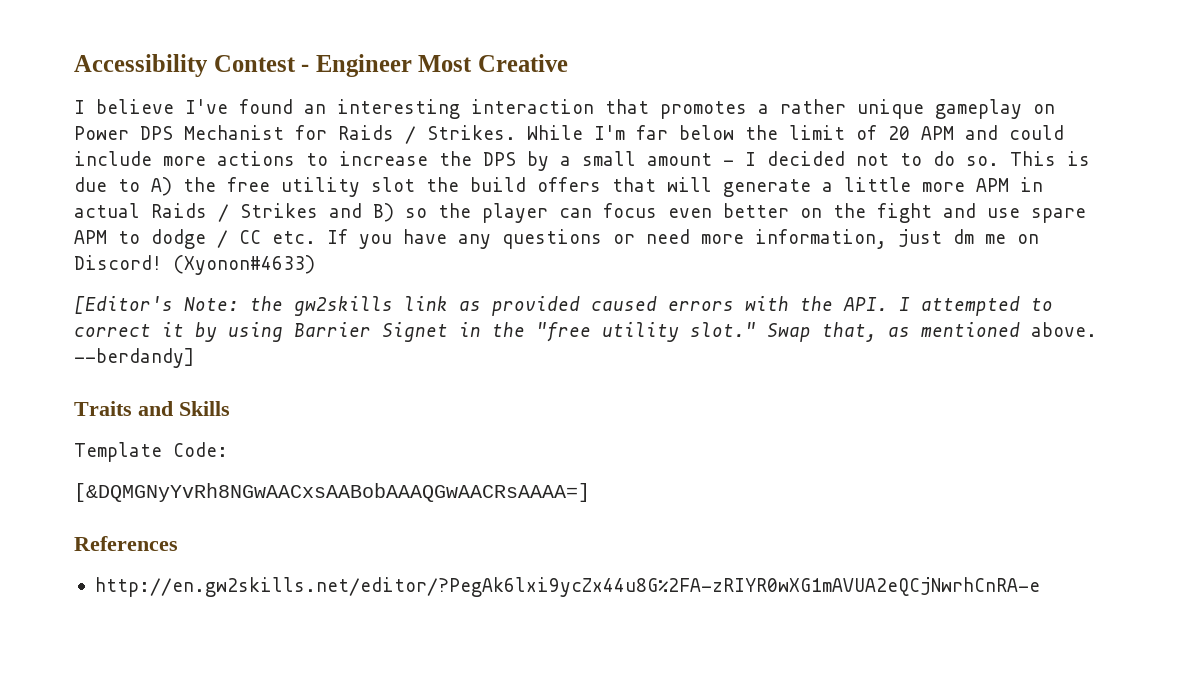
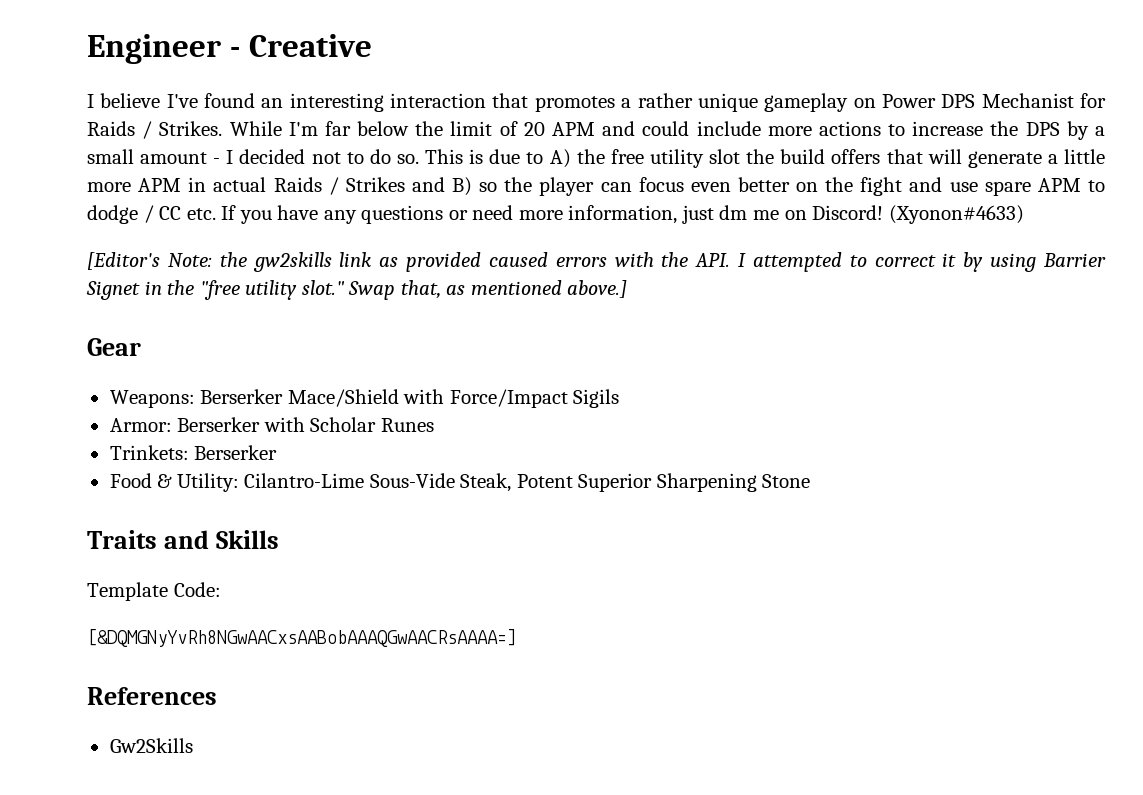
- Accessibility Contest - Engineer Most Creative
+ Engineer - Creative
- Swap that, as mentioned above. --berdandy]
+ Swap that, as mentioned above.]
+ Gear
+ Weapons: Berserker Mace/Shield with Force/Impact Sigils
+ Armor: Berserker with Scholar Runes
+ Trinkets: Berserker
+ Food & Utility: Cilantro-Lime Sous-Vide Steak, Potent Superior Sharpening Stone
- http://en.gw2skills.net/editor/?PegAk6lxi9ycZx44u8G%2FA-zRIYR0wXG1mAVUA2eQCjNwrhCnRA-e
+ Gw2Skills

